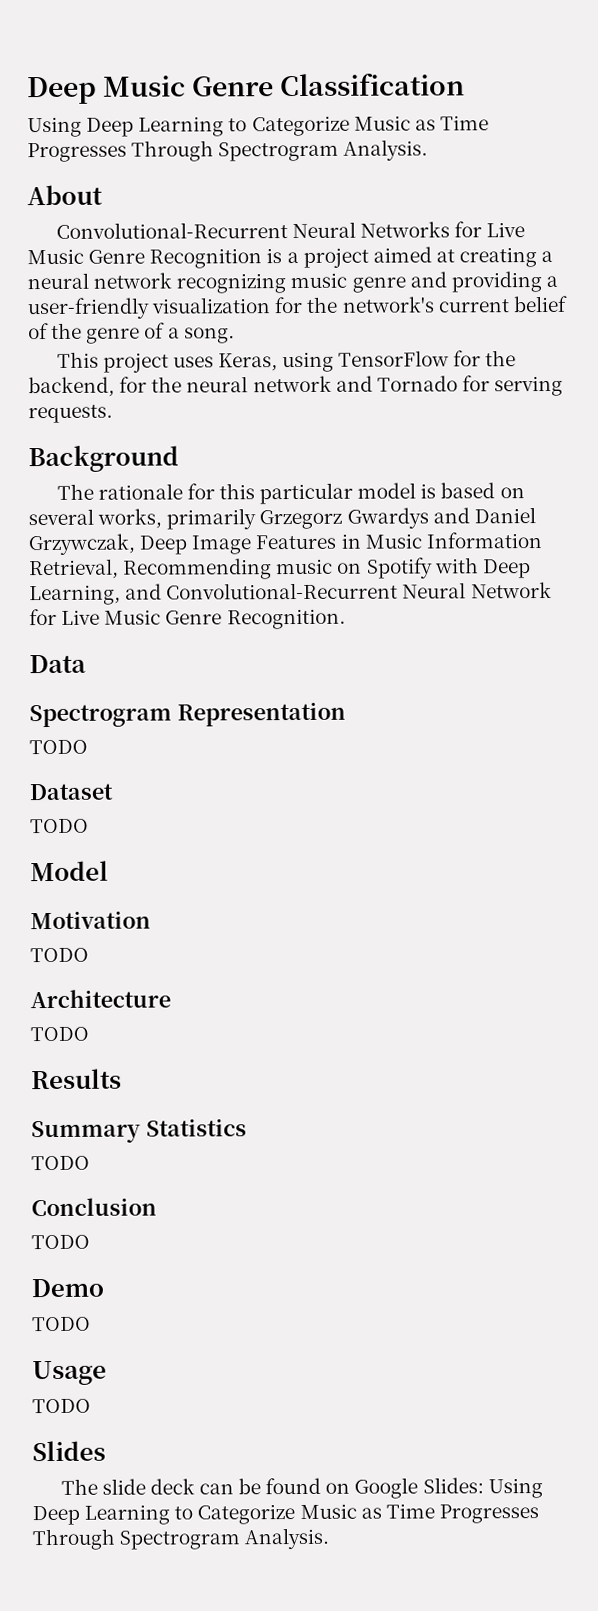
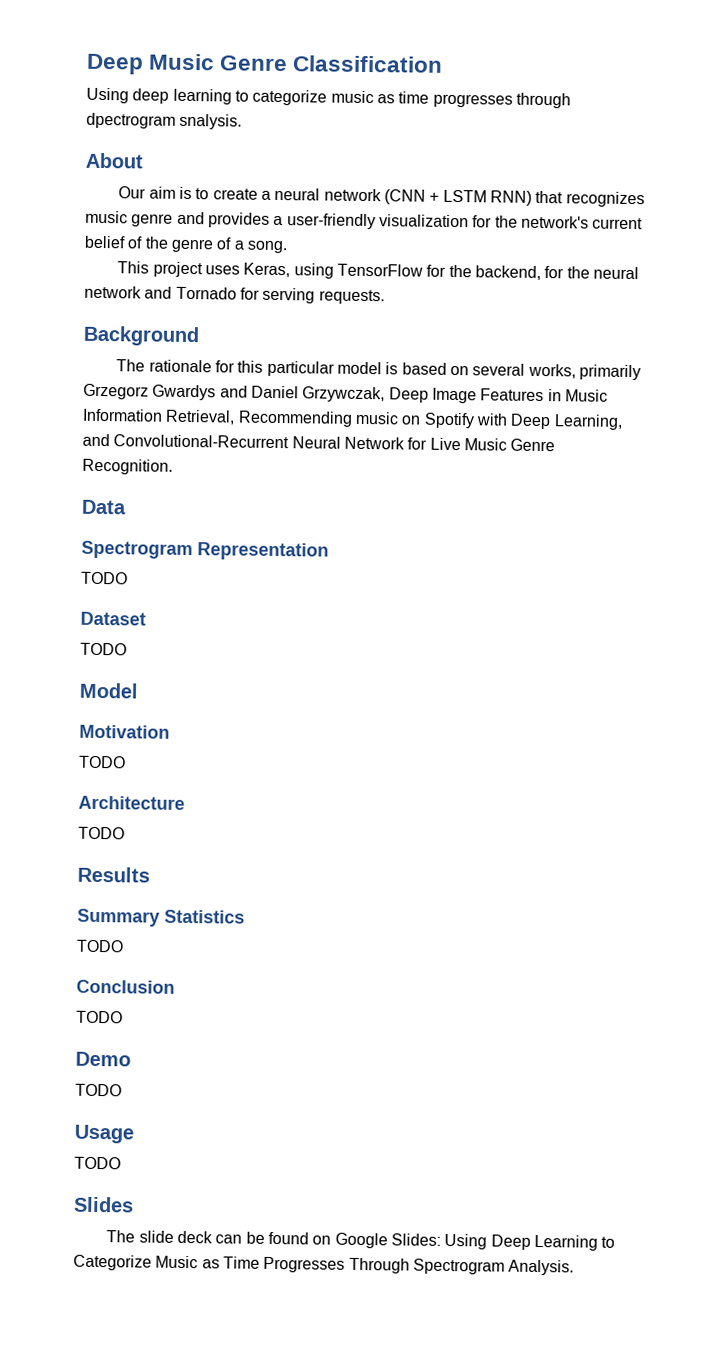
  Deep Music Genre Classification
- Using Deep Learning to Categorize Music as Time Progresses Through Spectrogram Analysis.
+ Using deep learning to categorize music as time progresses through dpectrogram snalysis.
  About
- Convolutional-Recurrent Neural Networks for Live Music Genre Recognition is a project aimed at creating a neural network recognizing music genre and providing a user-friendly visualization for the network's current belief of the genre of a song.
+ Our aim is to create a neural network (CNN + LSTM RNN) that recognizes music genre and provides a user-friendly visualization for the network's current belief of the genre of a song.

